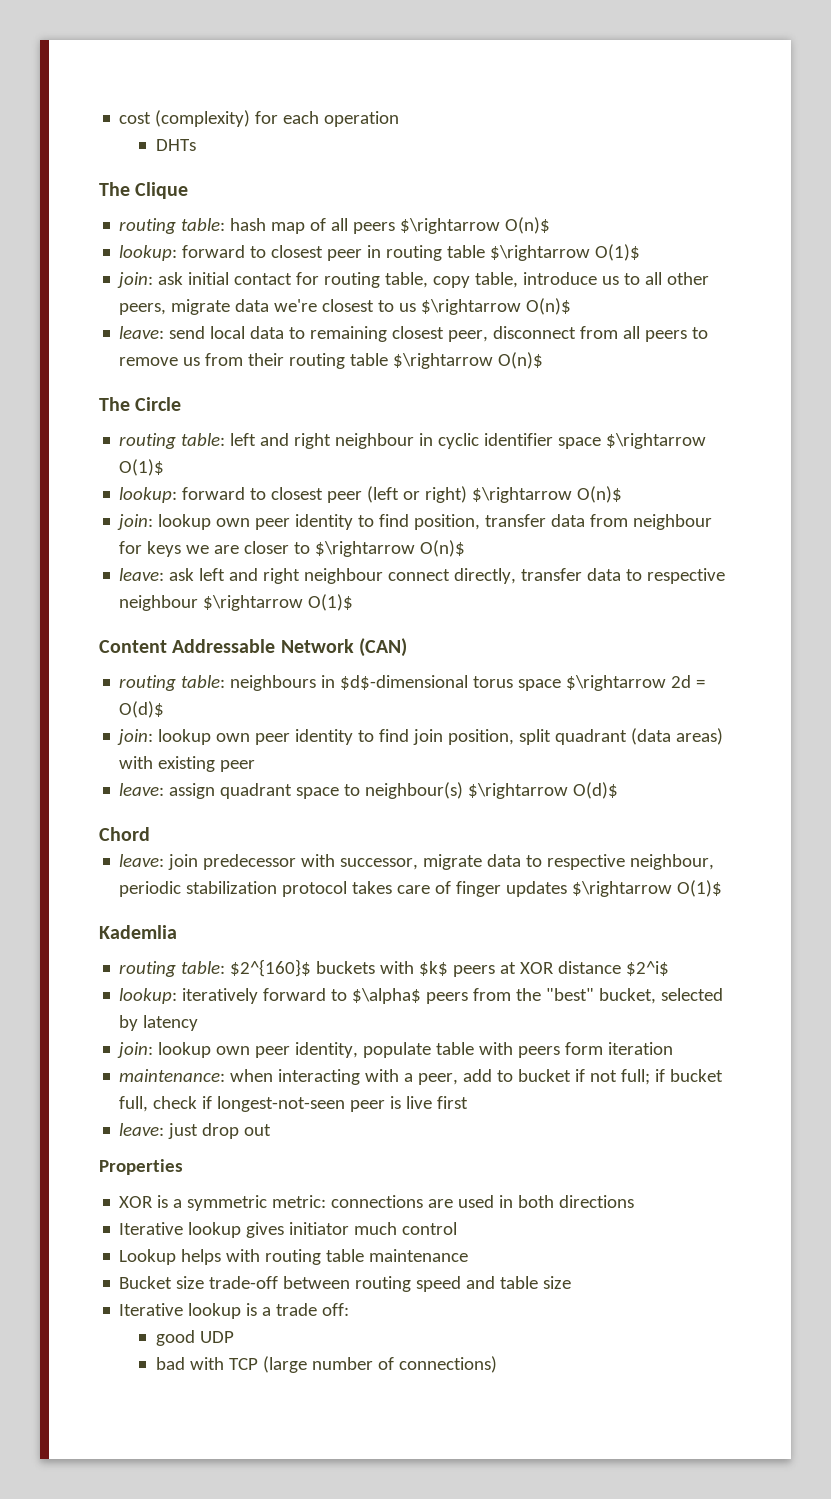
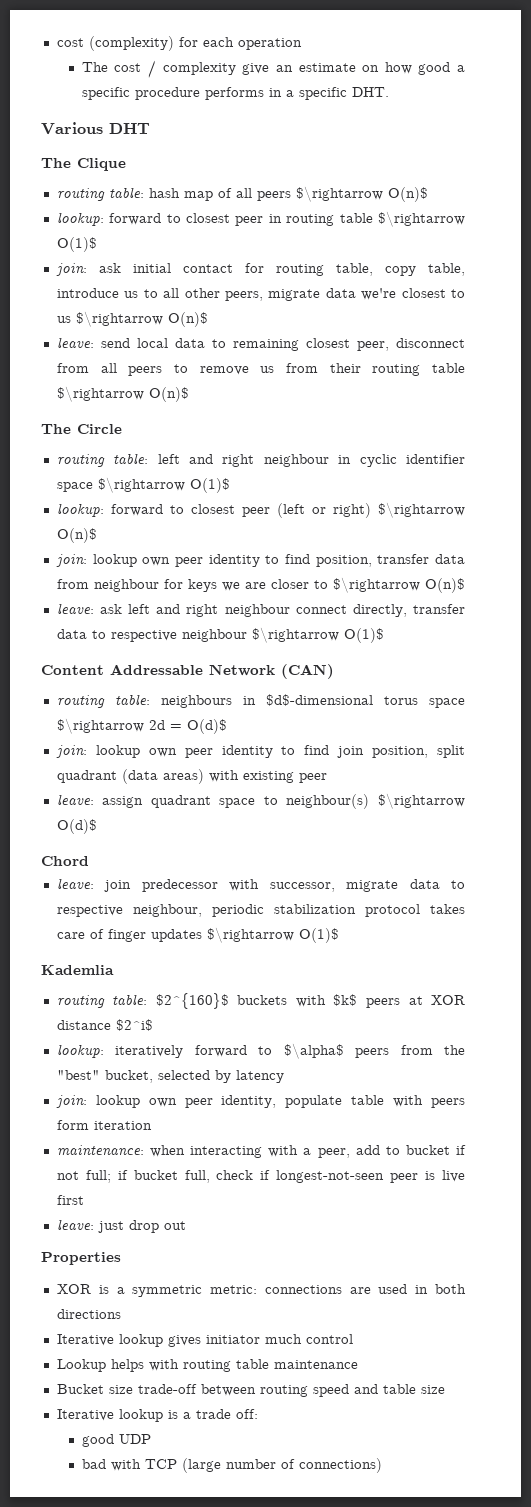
- DHTs
+ The cost / complexity give an estimate on how good a specific procedure performs in a specific DHT.
+ Various DHT

